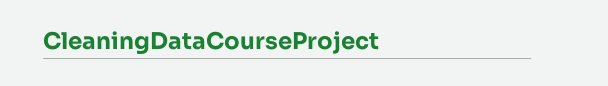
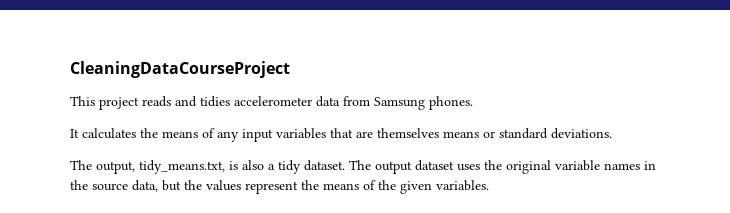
+ This project reads and tidies accelerometer data from Samsung phones.
+ It calculates the means of any input variables that are themselves means or standard deviations.
+ The output, tidy_means.txt, is also a tidy dataset. The output dataset uses the original variable names in the source data, but the values represent the means of the given variables.

